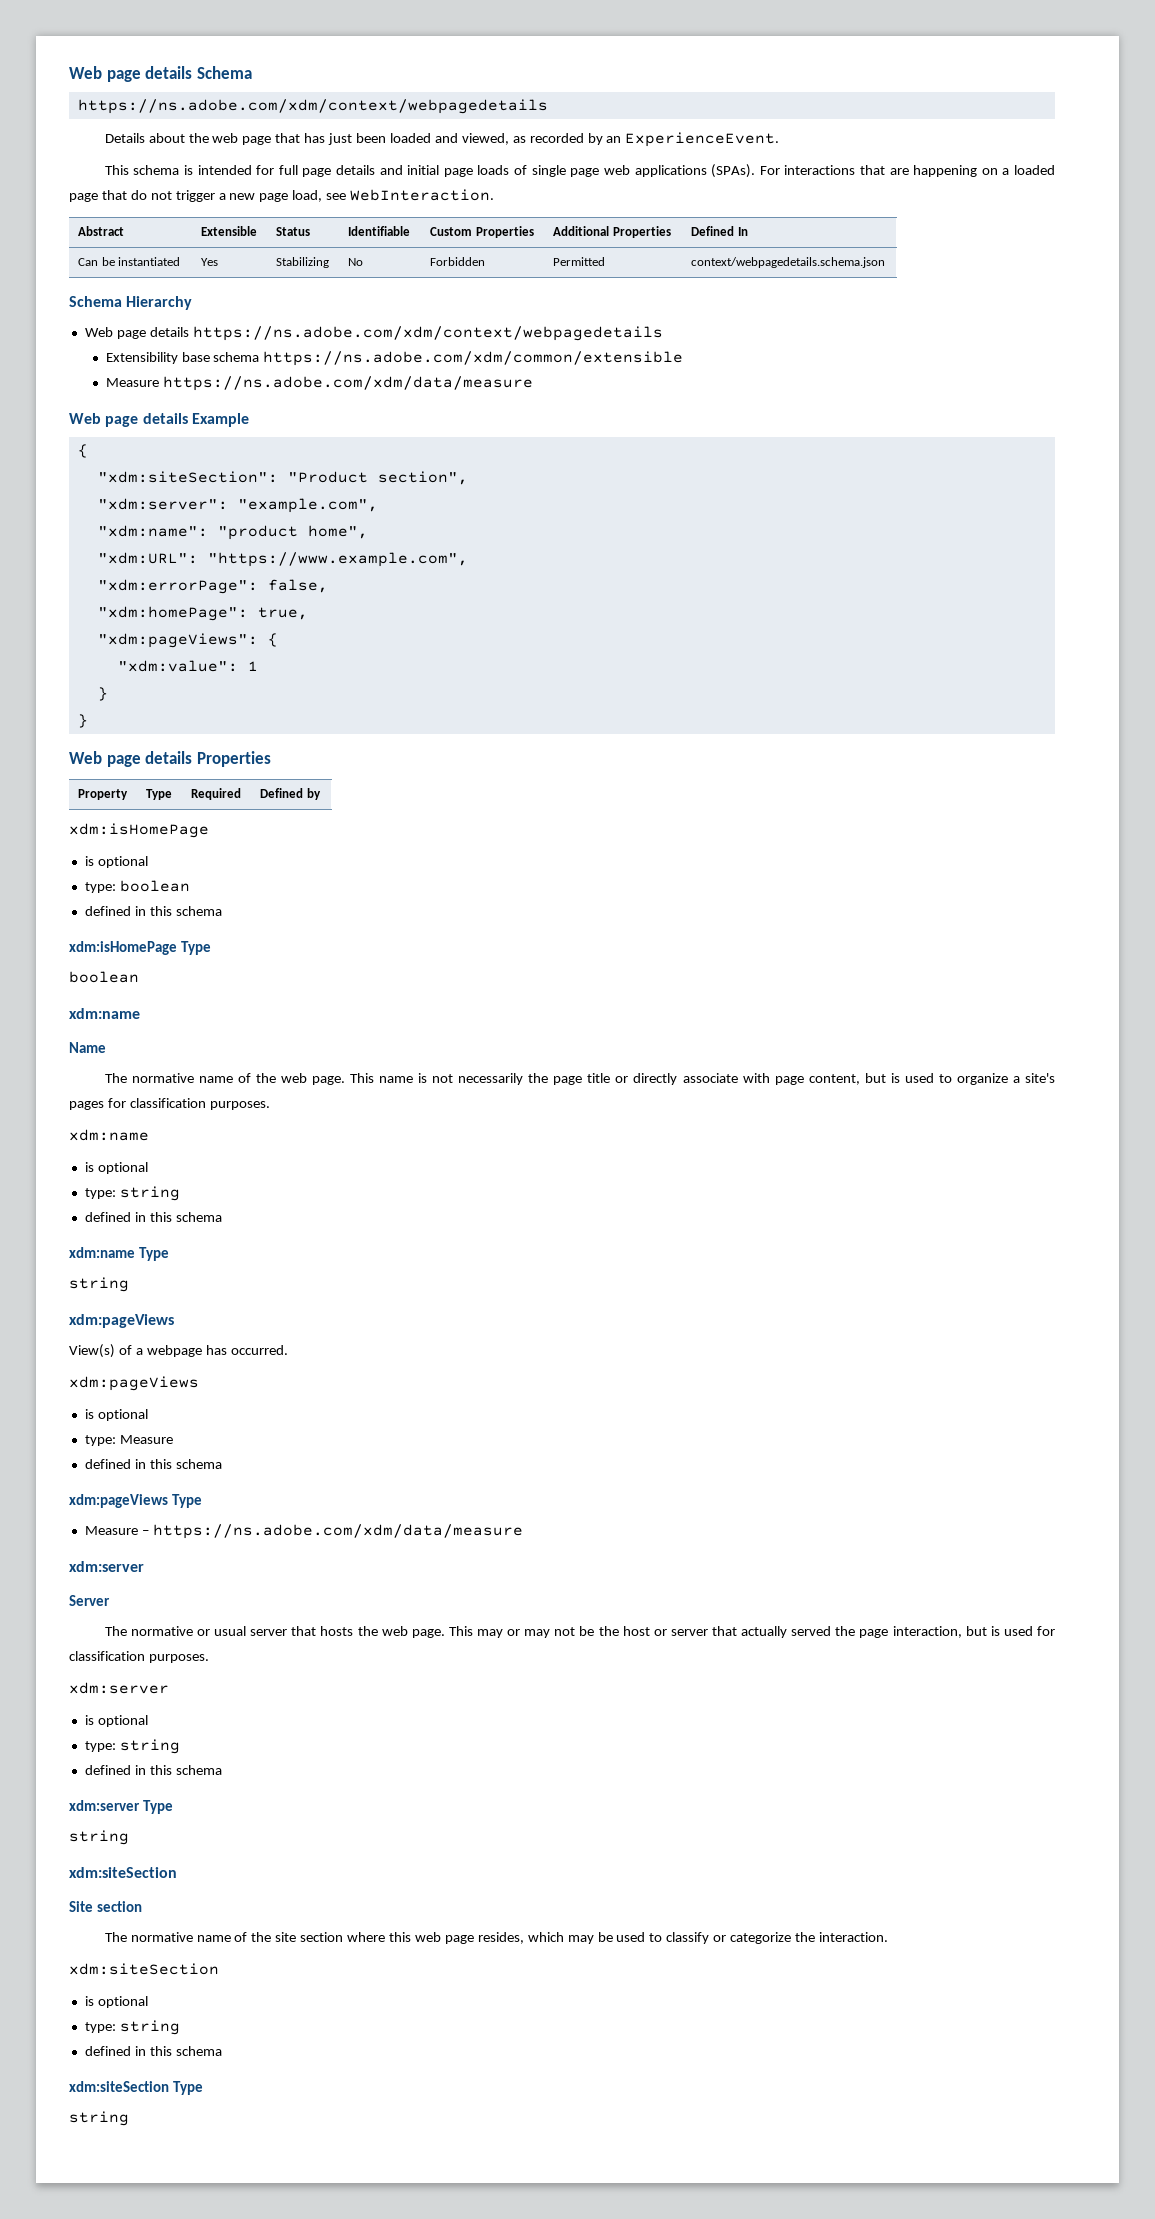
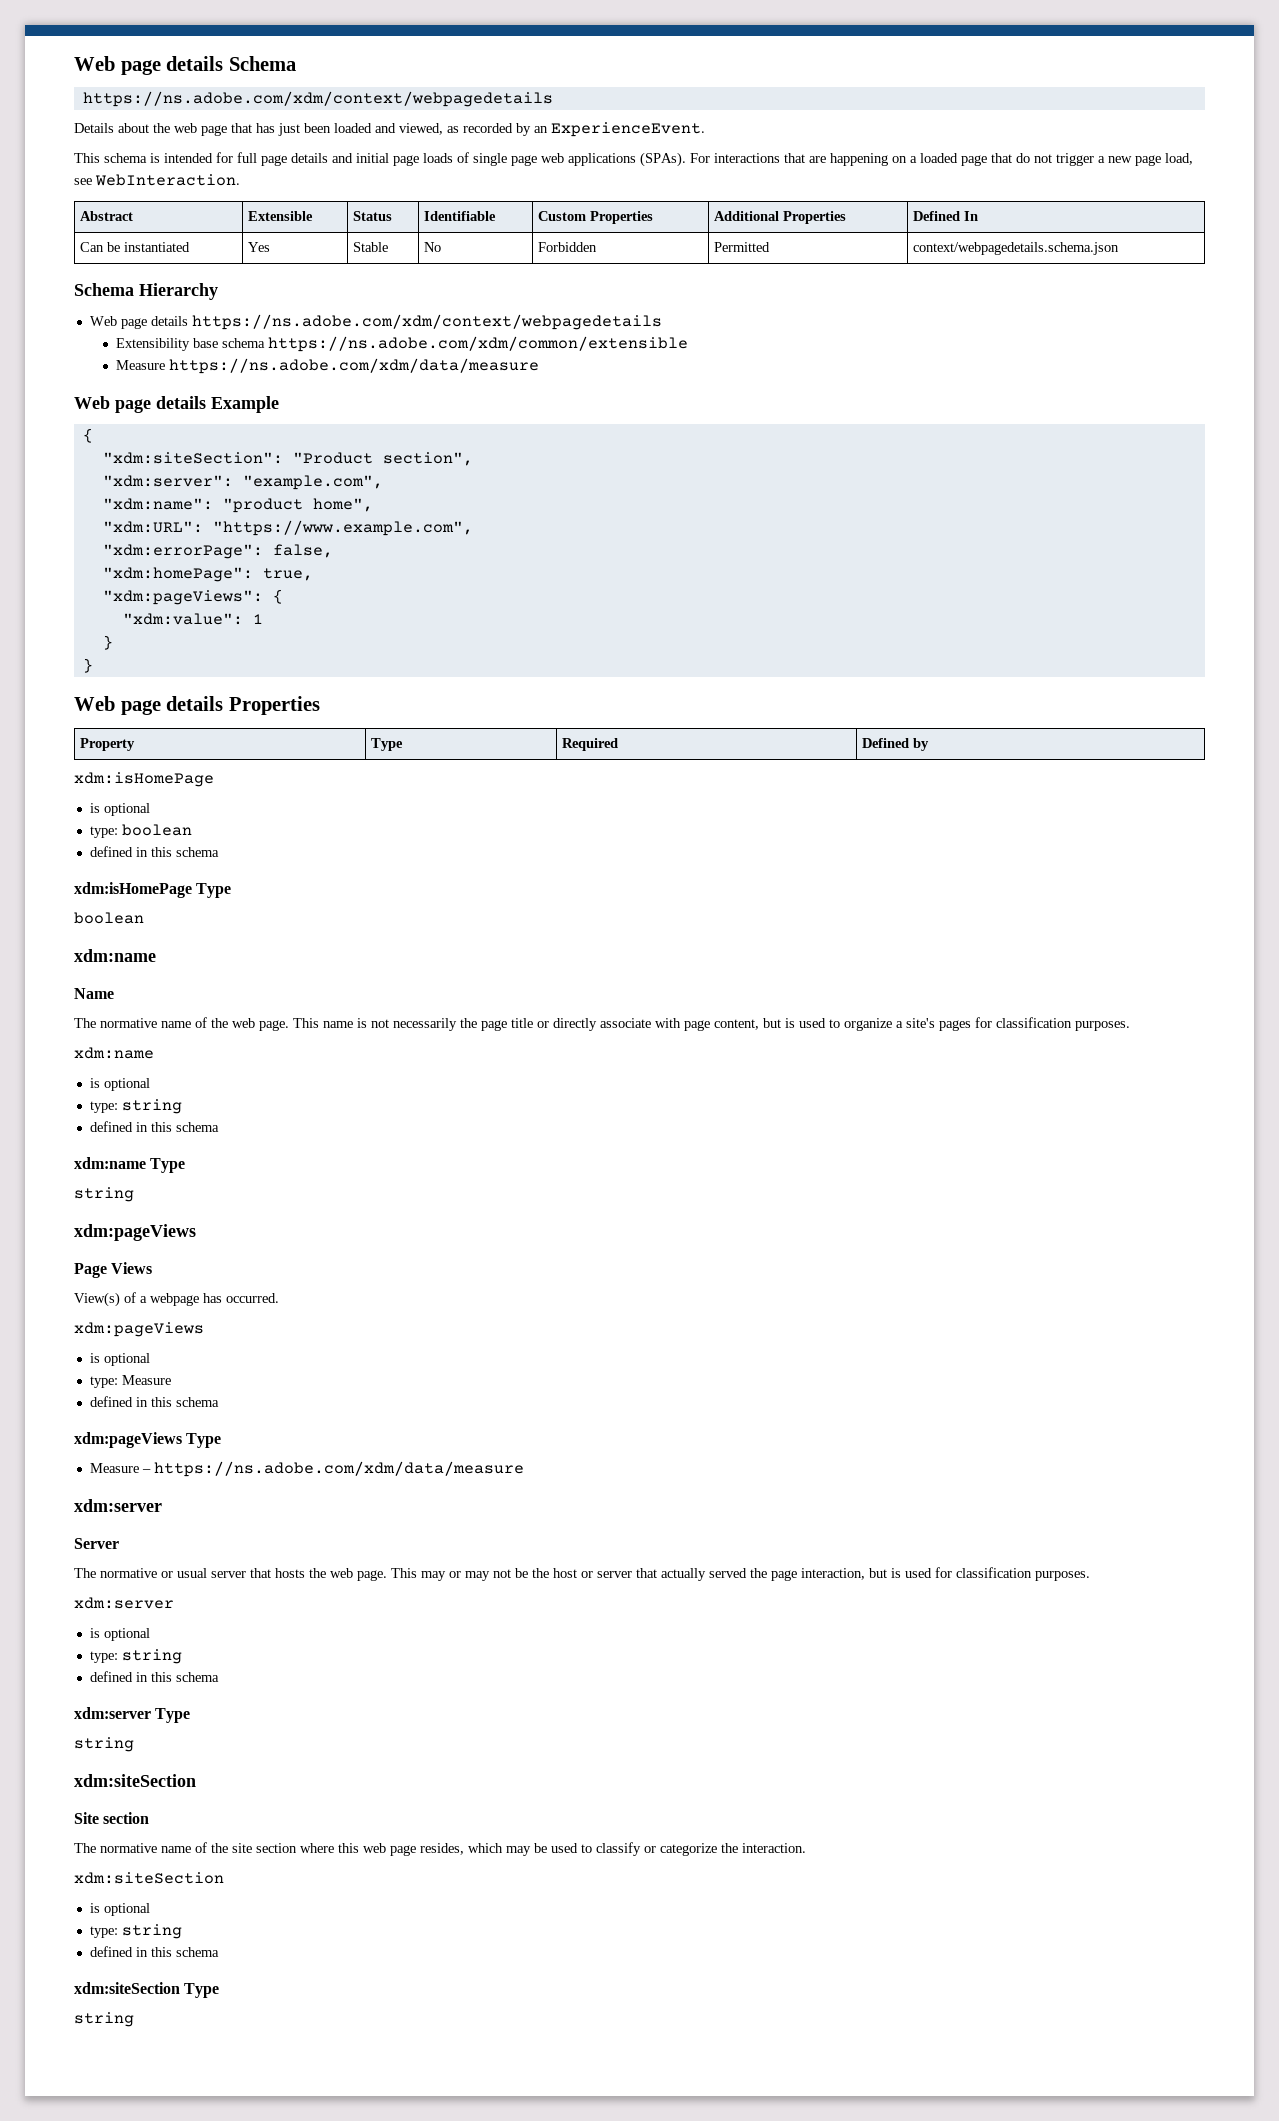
- Can be instantiated | Yes | Stabilizing | No | Forbidden | Permitted | context/webpagedetails.schema.json
+ Can be instantiated | Yes | Stable | No | Forbidden | Permitted | context/webpagedetails.schema.json
+ Page Views

